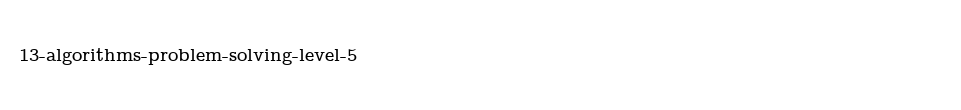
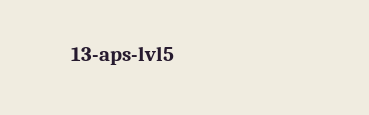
- 13-algorithms-problem-solving-level-5
+ 13-aps-lvl5

